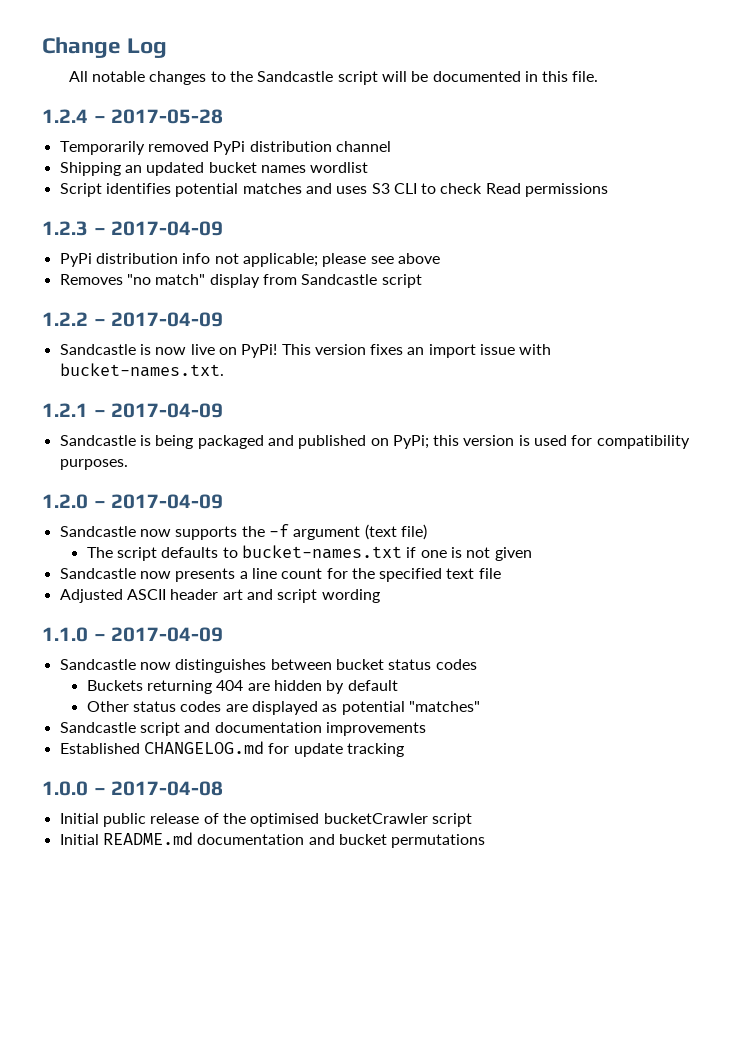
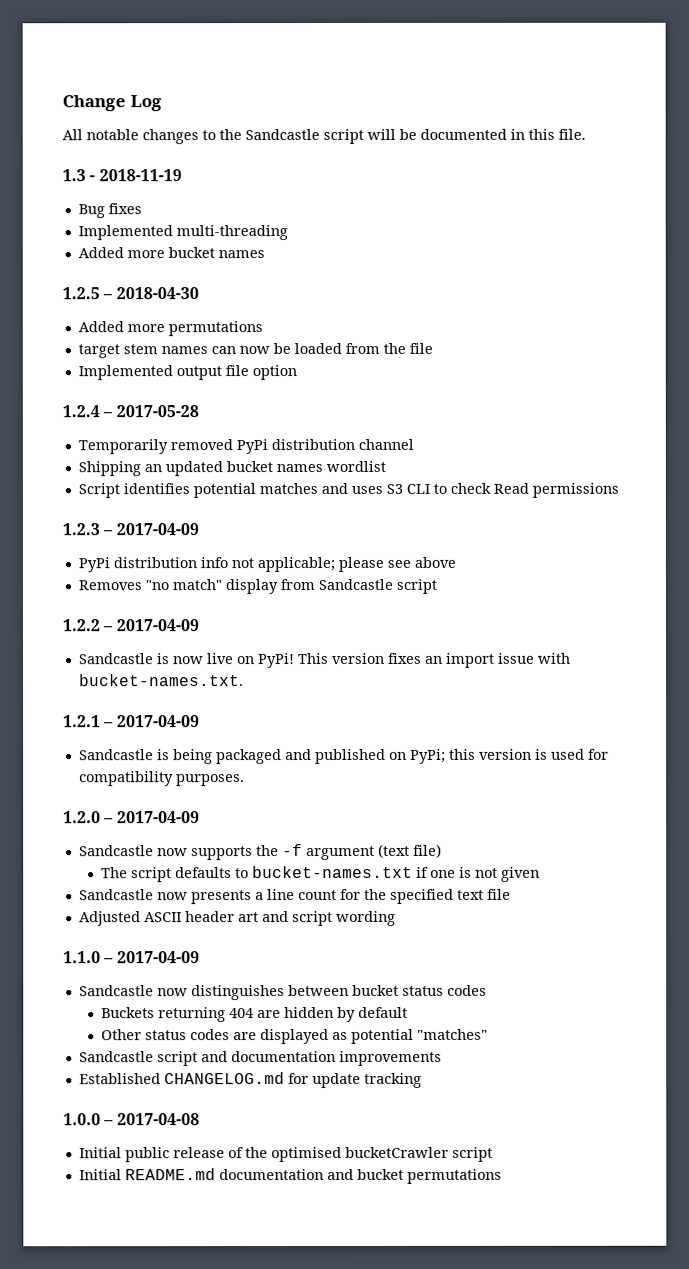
+ 1.3 - 2018-11-19
+ Bug fixes
+ Implemented multi-threading
+ Added more bucket names
+ 1.2.5 – 2018-04-30
+ Added more permutations
+ target stem names can now be loaded from the file
+ Implemented output file option

